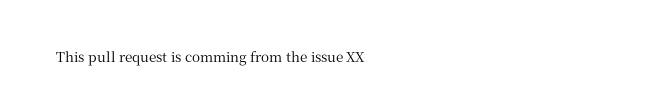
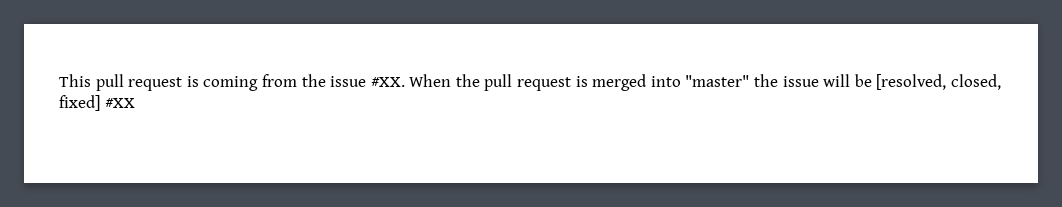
- This pull request is comming from the issue XX
+ This pull request is coming from the issue #XX. When the pull request is merged into "master" the issue will be [resolved, closed, fixed] #XX

